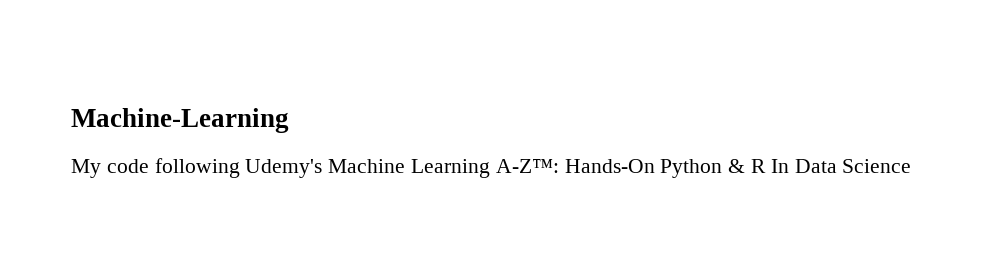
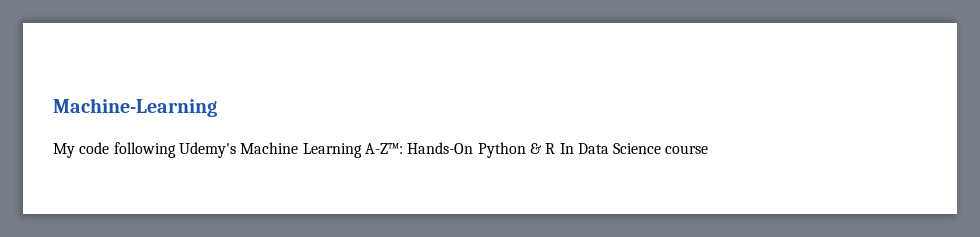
- My code following Udemy's Machine Learning A-Z™: Hands-On Python & R In Data Science
+ My code following Udemy's Machine Learning A-Z™: Hands-On Python & R In Data Science course

